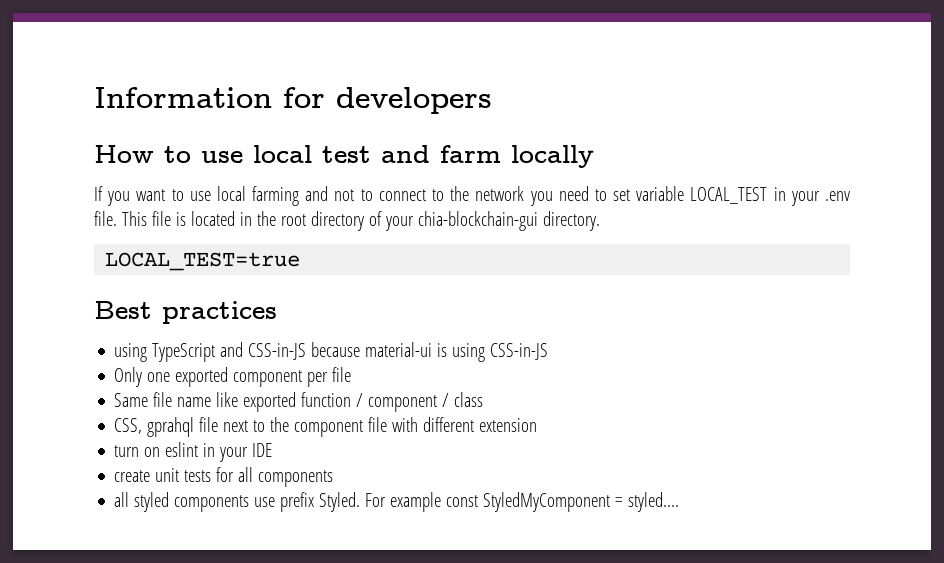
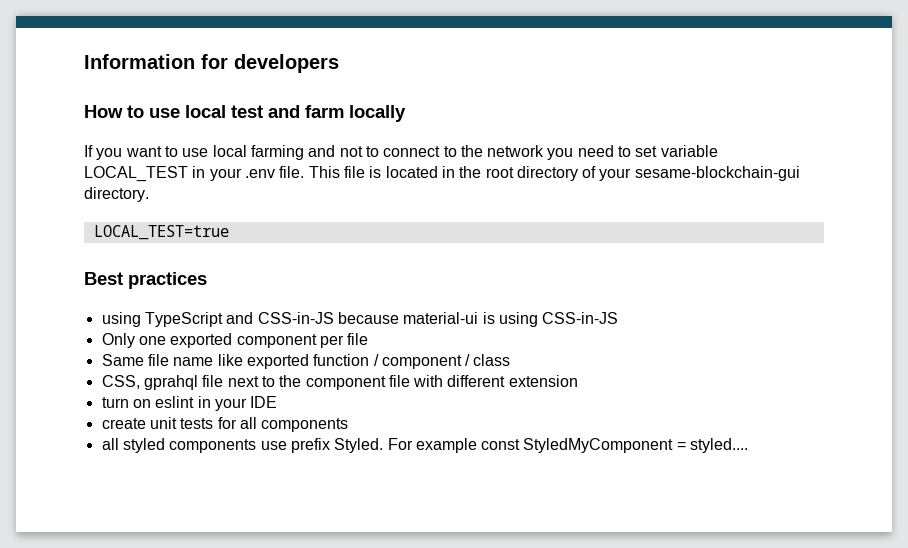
- This file is located in the root directory of your chia-blockchain-gui directory.
+ This file is located in the root directory of your sesame-blockchain-gui directory.

